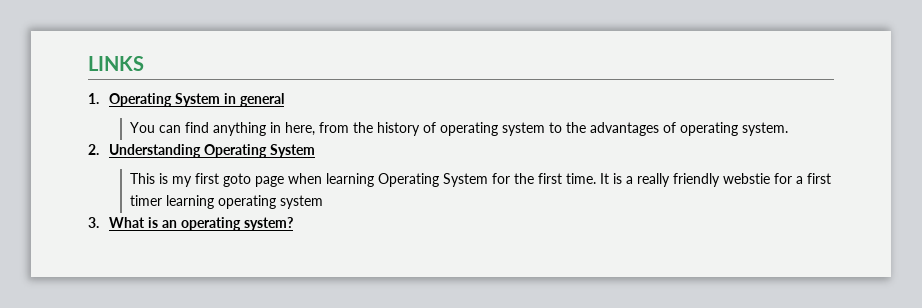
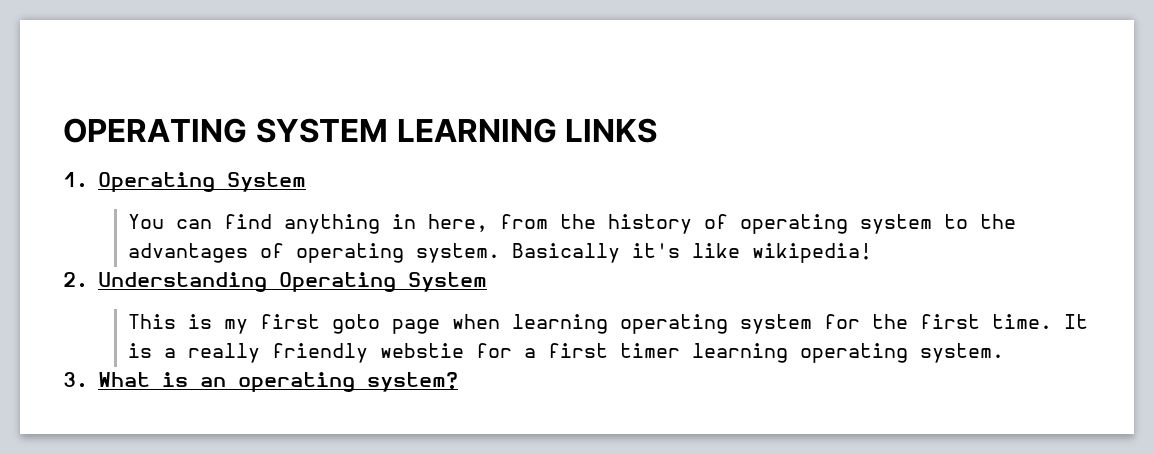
- LINKS
+ OPERATING SYSTEM LEARNING LINKS
- 1. Operating System in general
+ 1. Operating System
+ Basically it's like wikipedia!
- This is my first goto page when learning Operating System for the first time.
+ This is my first goto page when learning operating system for the first time.
- It is a really friendly webstie for a first timer learning operating system
+ It is a really friendly webstie for a first timer learning operating system.

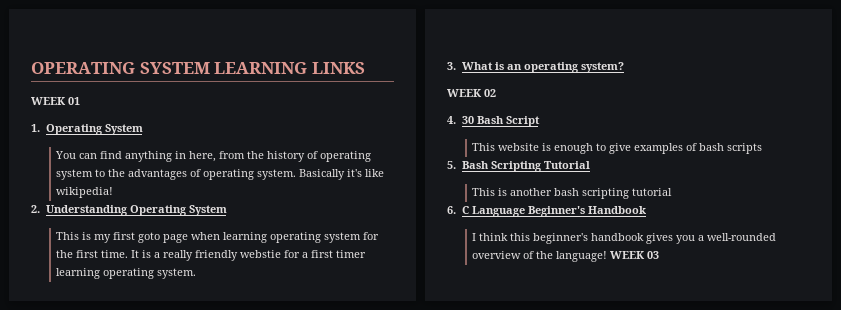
+ WEEK 01
+ WEEK 02
+ 4. 30 Bash Script
+ This website is enough to give examples of bash scripts
+ 5. Bash Scripting Tutorial
+ This is another bash scripting tutorial
+ 6. C Language Beginner's Handbook
+ I think this beginner's handbook gives you a well-rounded overview of the language! WEEK 03

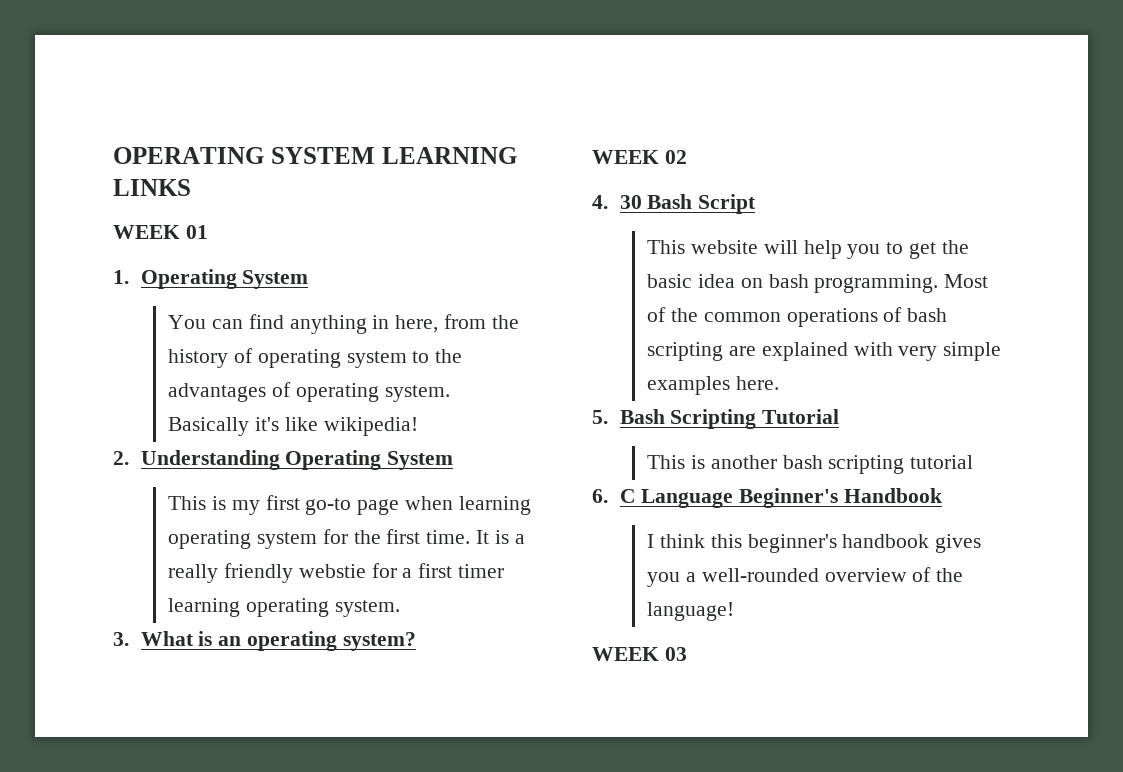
- This is my first goto page when learning operating system for the first time.
+ This is my first go-to page when learning operating system for the first time.
- This website is enough to give examples of bash scripts
+ This website will help you to get the basic idea on bash programming. Most of the common operations of bash scripting are explained with very simple examples here.
- I think this beginner's handbook gives you a well-rounded overview of the language! WEEK 03
+ I think this beginner's handbook gives you a well-rounded overview of the language!
+ WEEK 03

